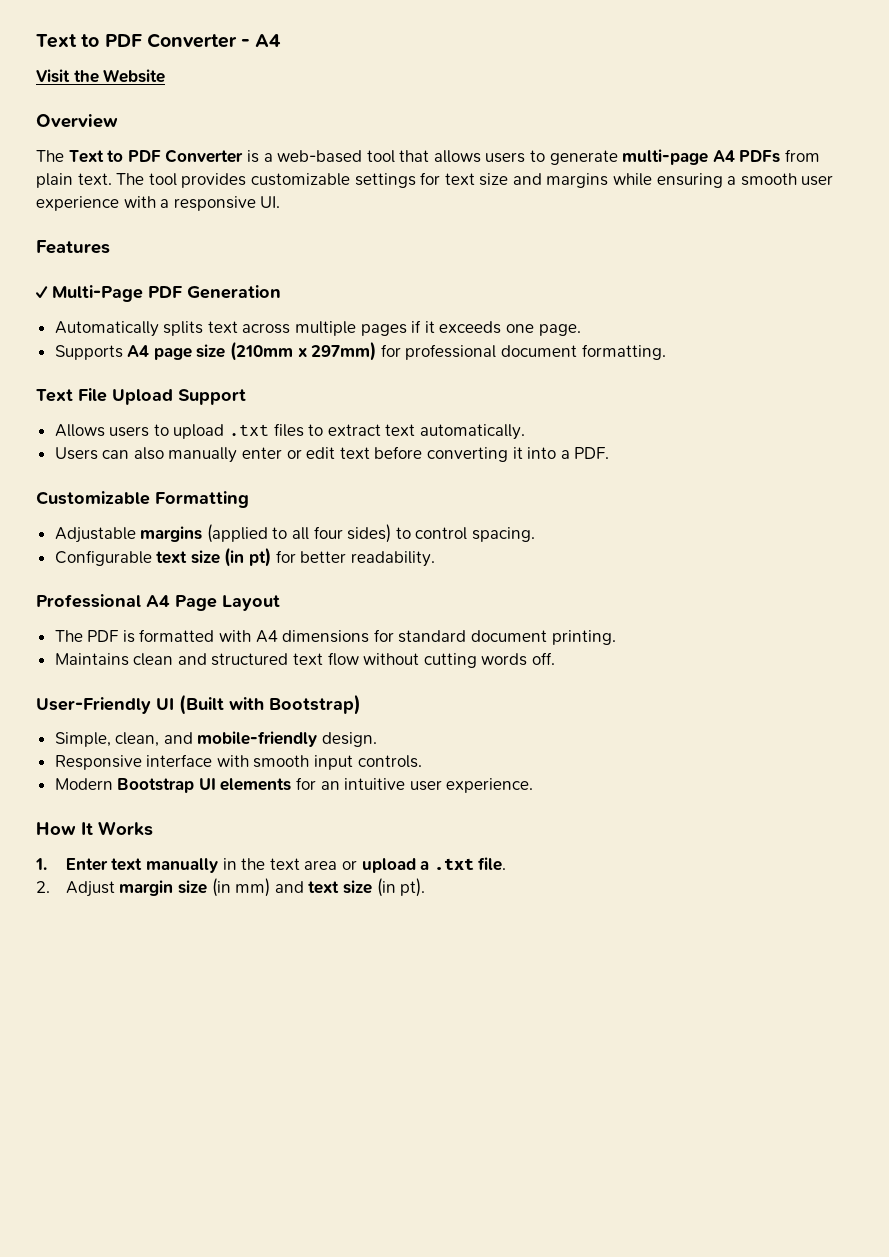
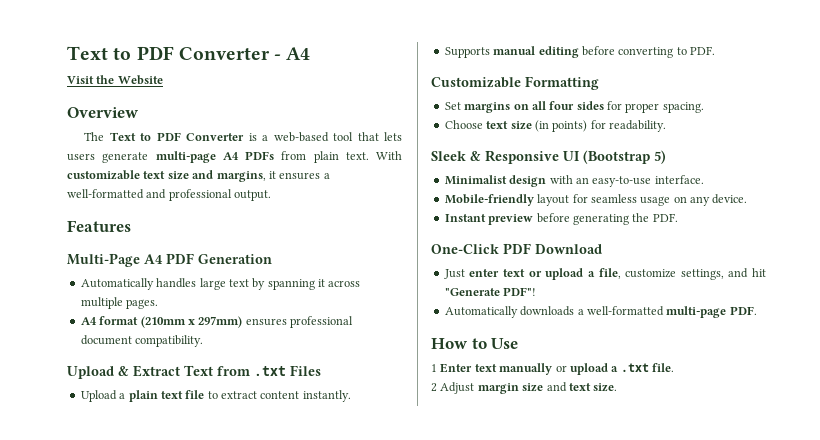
- The Text to PDF Converter is a web-based tool that allows users to generate multi-page A4 PDFs from plain text.
+ The Text to PDF Converter is a web-based tool that lets users generate multi-page A4 PDFs from plain text.
- The tool provides customizable settings for text size and margins while ensuring a smooth user experience with a responsive UI.
+ With customizable text size and margins, it ensures a well-formatted and professional output.
- ✓ Multi-Page PDF Generation
+ Multi-Page A4 PDF Generation
- Automatically splits text across multiple pages if it exceeds one page.
- Supports A4 page size (210mm x 297mm) for professional document formatting.
- Text File Upload Support
- Allows users to upload .txt files to extract text automatically.
- Users can also manually enter or edit text before converting it into a PDF.
+ Automatically handles large text by spanning it across multiple pages.
+ A4 format (210mm x 297mm) ensures professional document compatibility.
+ Upload & Extract Text from .txt Files
+ Upload a plain text file to extract content instantly.
+ Supports manual editing before converting to PDF.
  Customizable Formatting
- Adjustable margins (applied to all four sides) to control spacing.
+ Set margins on all four sides for proper spacing.
- Configurable text size (in pt) for better readability.
- Professional A4 Page Layout
- The PDF is formatted with A4 dimensions for standard document printing.
- Maintains clean and structured text flow without cutting words off.
- User-Friendly UI (Built with Bootstrap)
- Simple, clean, and mobile-friendly design.
- Responsive interface with smooth input controls.
- Modern Bootstrap UI elements for an intuitive user experience.
- How It Works
- 1. Enter text manually in the text area or upload a .txt file.
+ Choose text size (in points) for readability.
+ Sleek & Responsive UI (Bootstrap 5)
+ Minimalist design with an easy-to-use interface.
+ Mobile-friendly layout for seamless usage on any device.
+ Instant preview before generating the PDF.
+ One-Click PDF Download
+ Just enter text or upload a file, customize settings, and hit "Generate PDF"!
+ Automatically downloads a well-formatted multi-page PDF.
+ How to Use
+ 1 Enter text manually or upload a .txt file.
- 2. Adjust margin size (in mm) and text size (in pt).
+ 2 Adjust margin size and text size.

